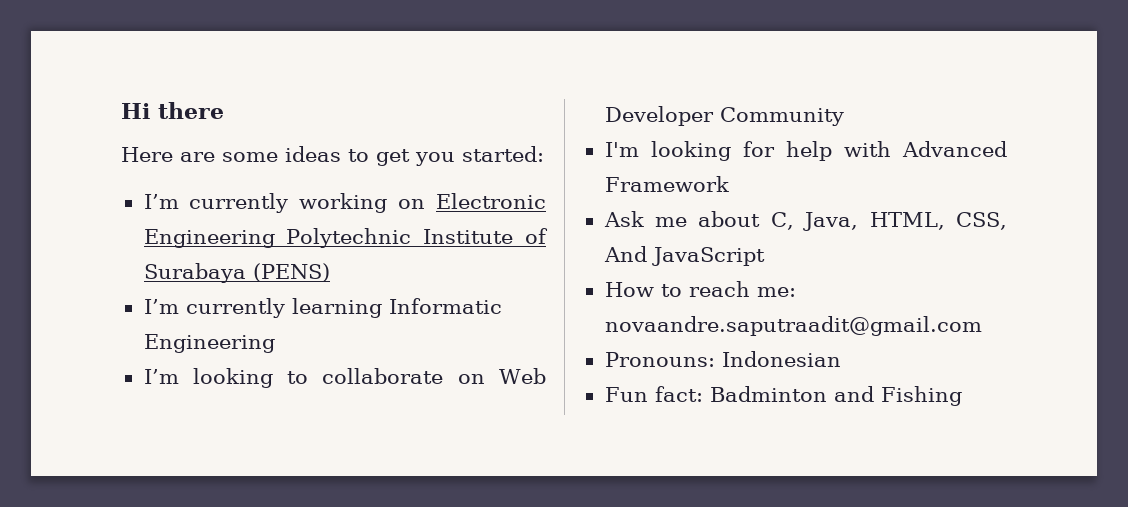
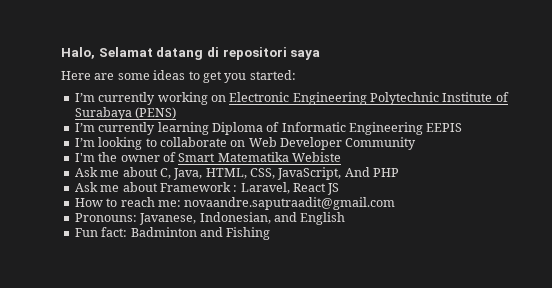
- Hi there
+ Halo, Selamat datang di repositori saya
- I’m currently learning Informatic Engineering
+ I’m currently learning Diploma of Informatic Engineering EEPIS
- I'm looking for help with Advanced Framework
+ I'm the owner of Smart Matematika Webiste
- Ask me about C, Java, HTML, CSS, And JavaScript
+ Ask me about C, Java, HTML, CSS, JavaScript, And PHP
+ Ask me about Framework : Laravel, React JS
- Pronouns: Indonesian
+ Pronouns: Javanese, Indonesian, and English

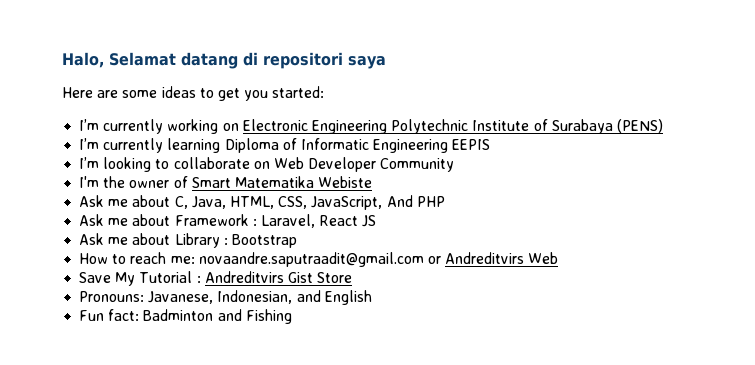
+ Ask me about Library : Bootstrap
- How to reach me: novaandre.saputraadit@gmail.com
+ How to reach me: novaandre.saputraadit@gmail.com or Andreditvirs Web
+ Save My Tutorial : Andreditvirs Gist Store

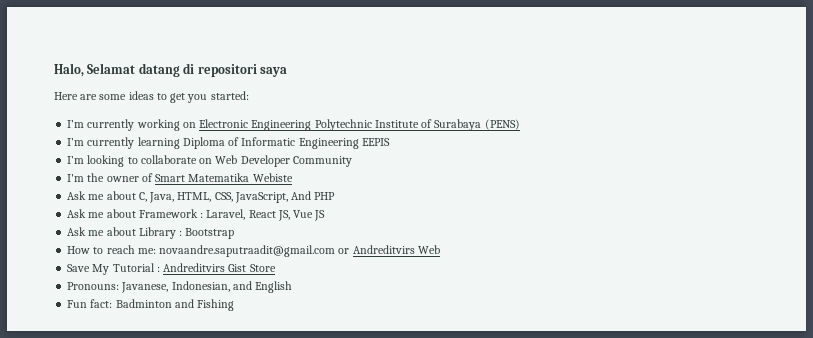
- Ask me about Framework : Laravel, React JS
+ Ask me about Framework : Laravel, React JS, Vue JS

